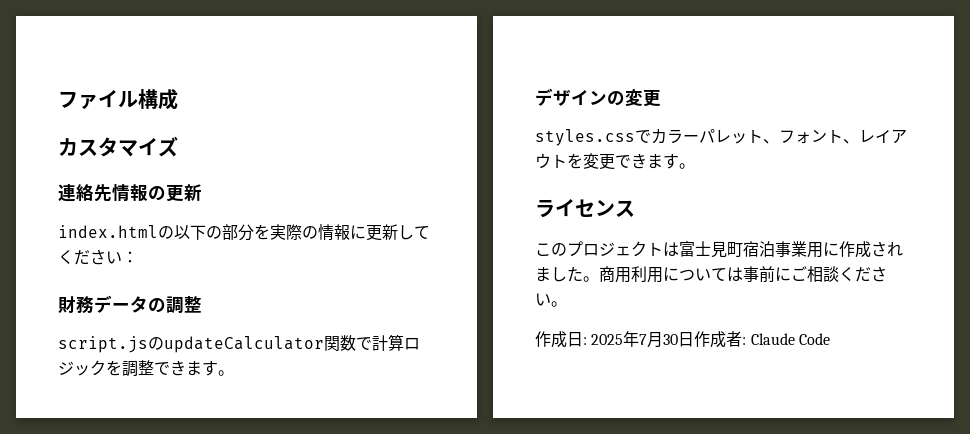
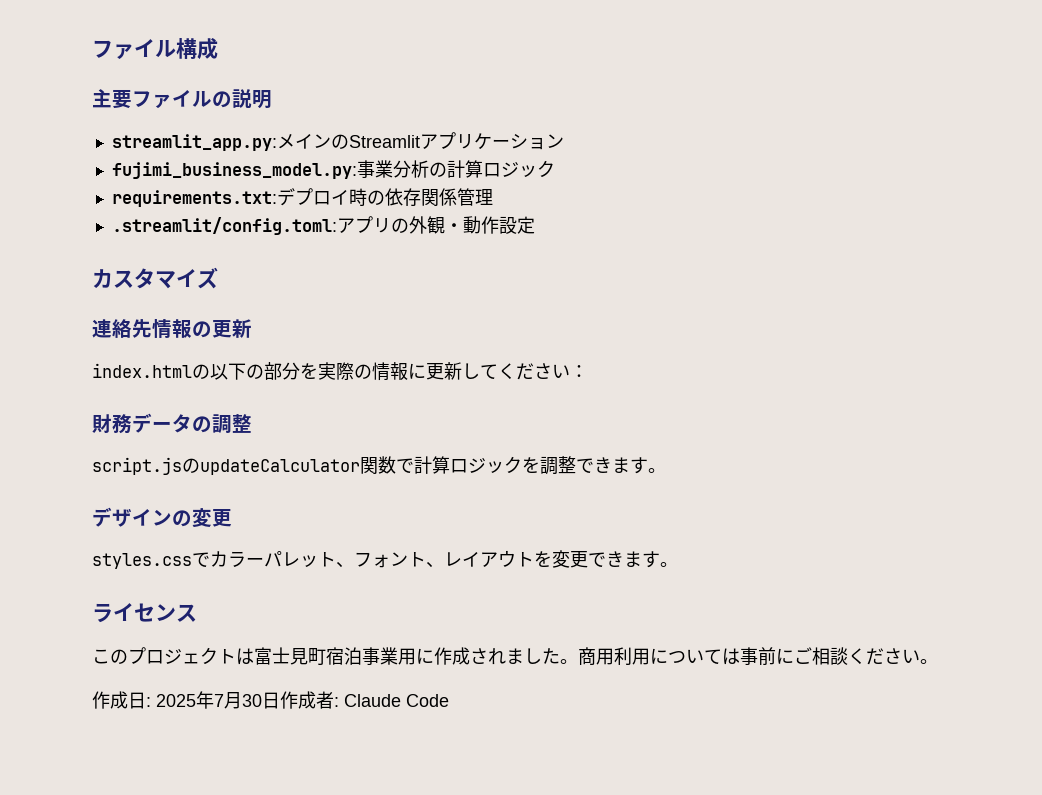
+ 主要ファイルの説明
+ streamlit_app.py:メインのStreamlitアプリケーション
+ fujimi_business_model.py:事業分析の計算ロジック
+ requirements.txt:デプロイ時の依存関係管理
+ .streamlit/config.toml:アプリの外観・動作設定

